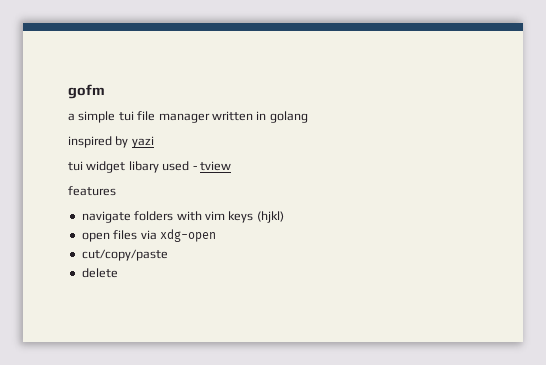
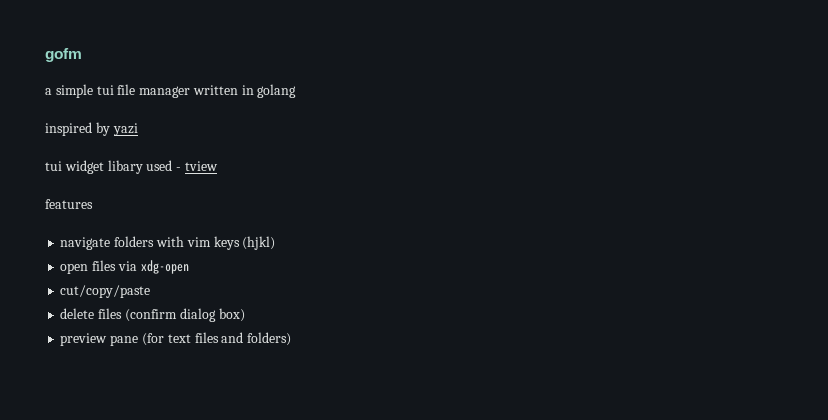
- delete
+ delete files (confirm dialog box)
+ preview pane (for text files and folders)

